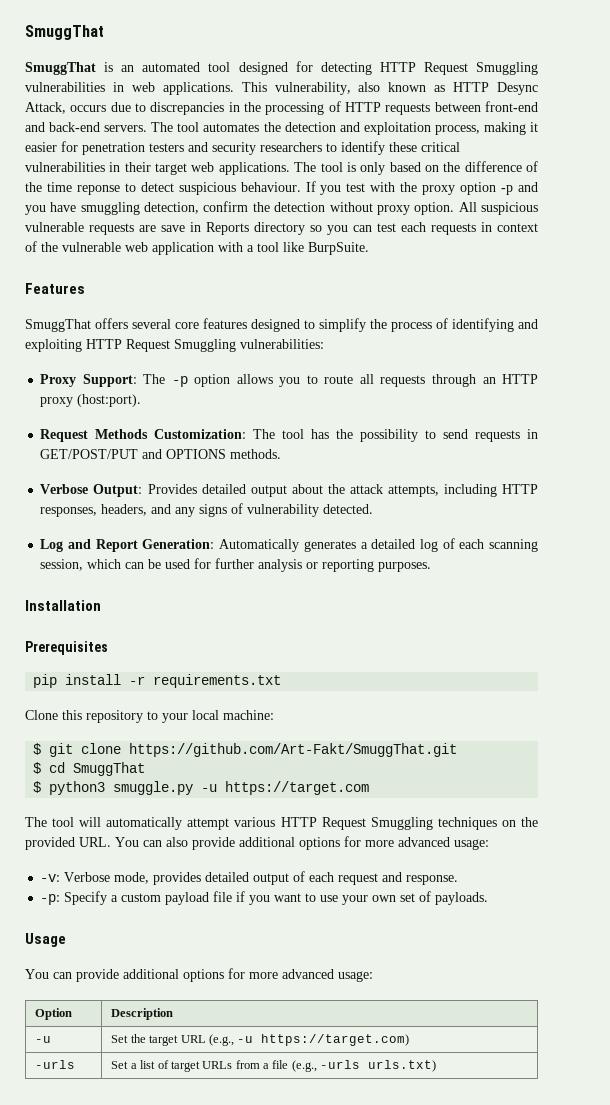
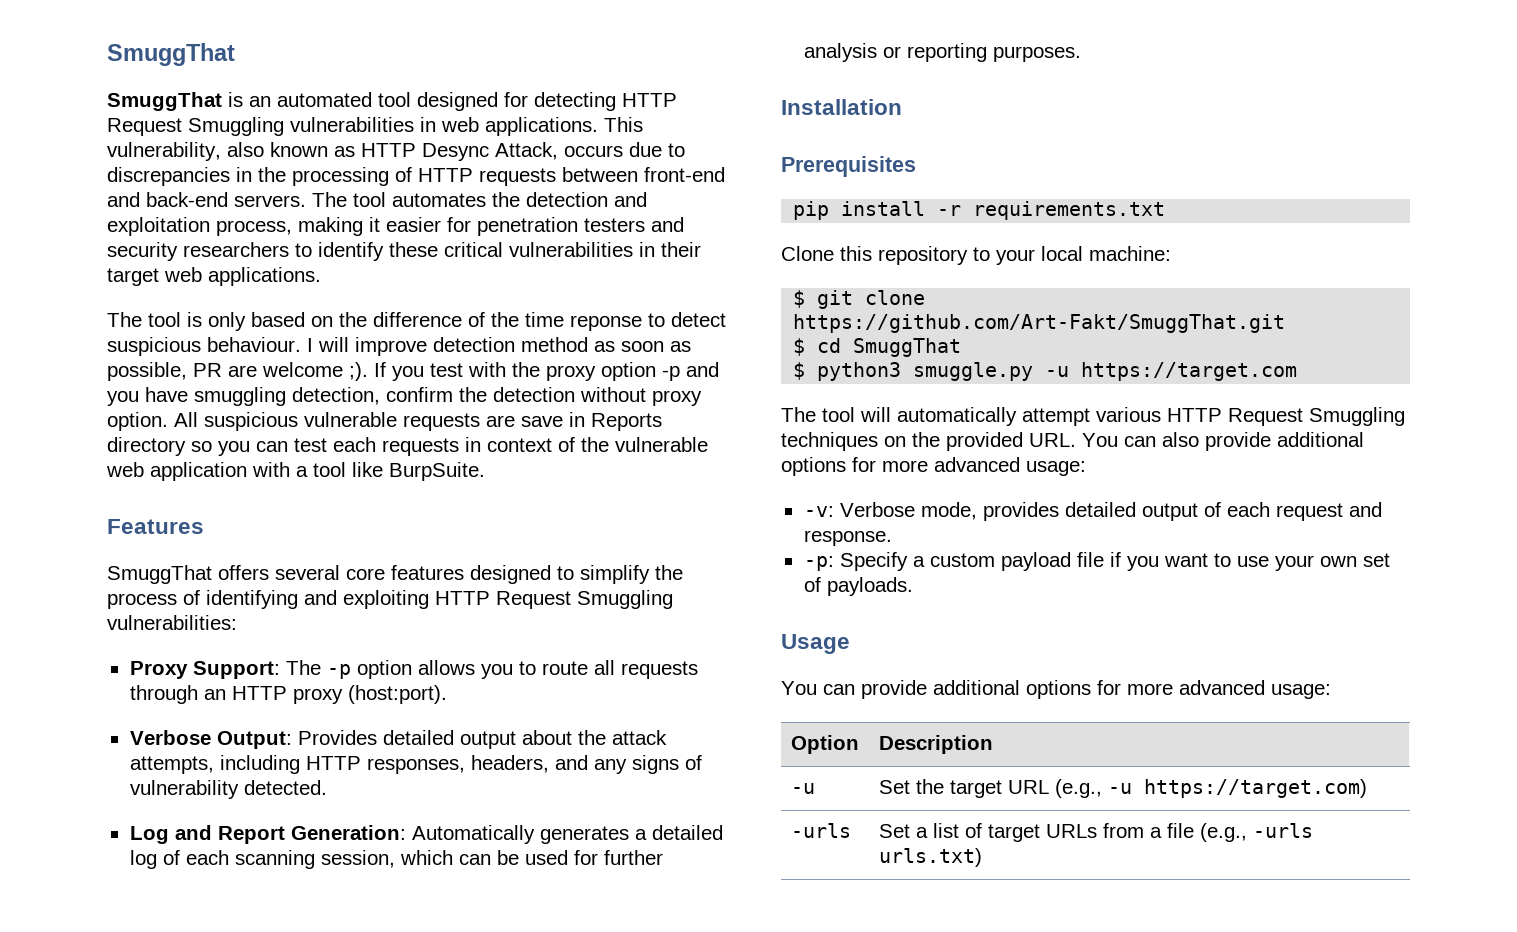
- The tool automates the detection and exploitation process, making it easier for penetration testers and security researchers to identify these critical vulnerabilities in their target web applications. The tool is only based on the difference of the time reponse to detect suspicious behaviour.
+ The tool automates the detection and exploitation process, making it easier for penetration testers and security researchers to identify these critical vulnerabilities in their target web applications.
+ The tool is only based on the difference of the time reponse to detect suspicious behaviour.
+ I will improve detection method as soon as possible, PR are welcome ;).
- Request Methods Customization: The tool has the possibility to send requests in GET/POST/PUT and OPTIONS methods.

